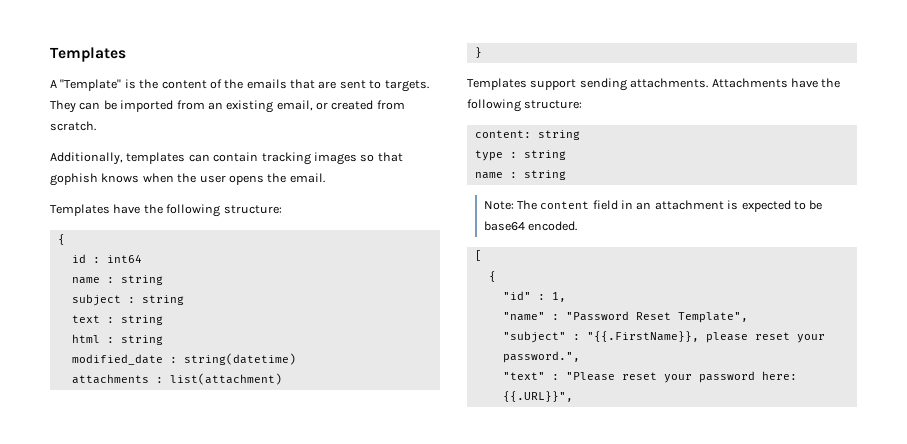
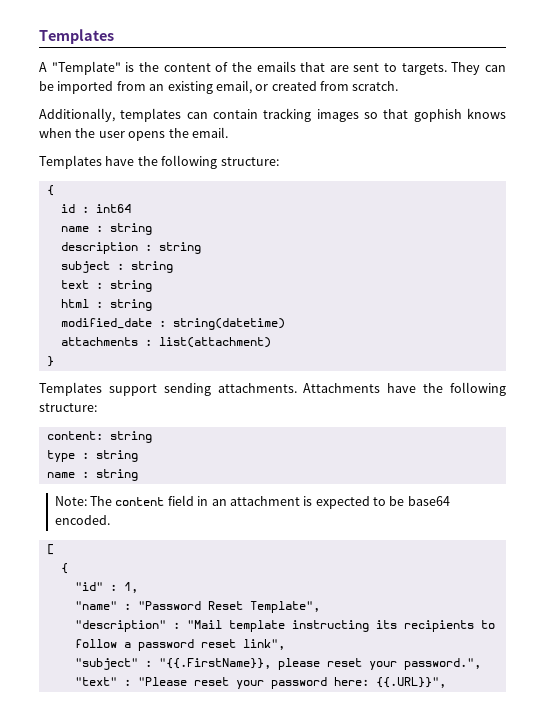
+ description : string
+ "description" : "Mail template instructing its recipients to follow a password reset link",

